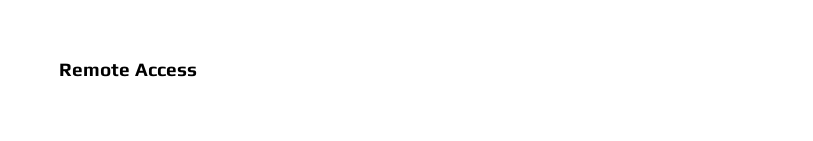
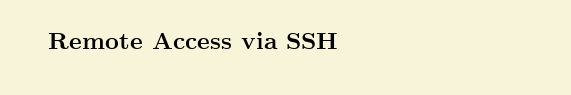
- Remote Access
+ Remote Access via SSH

